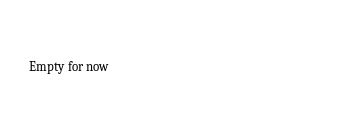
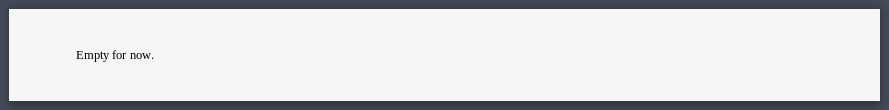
- Empty for now
+ Empty for now.

